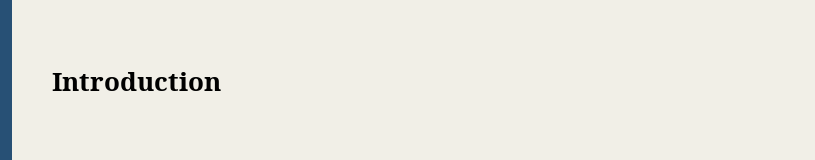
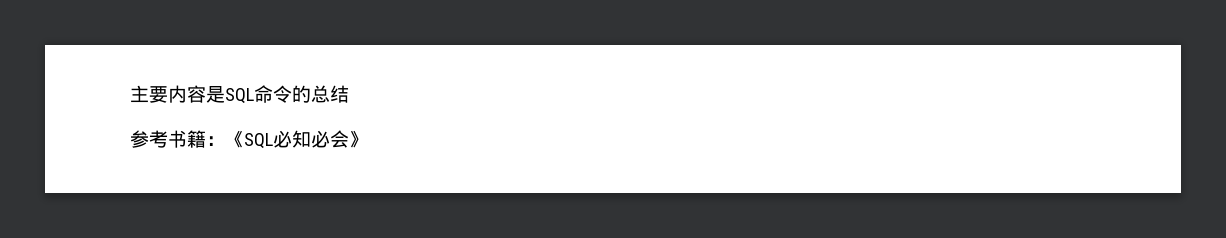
- Introduction
+ 主要内容是SQL命令的总结
+ 参考书籍：《SQL必知必会》

